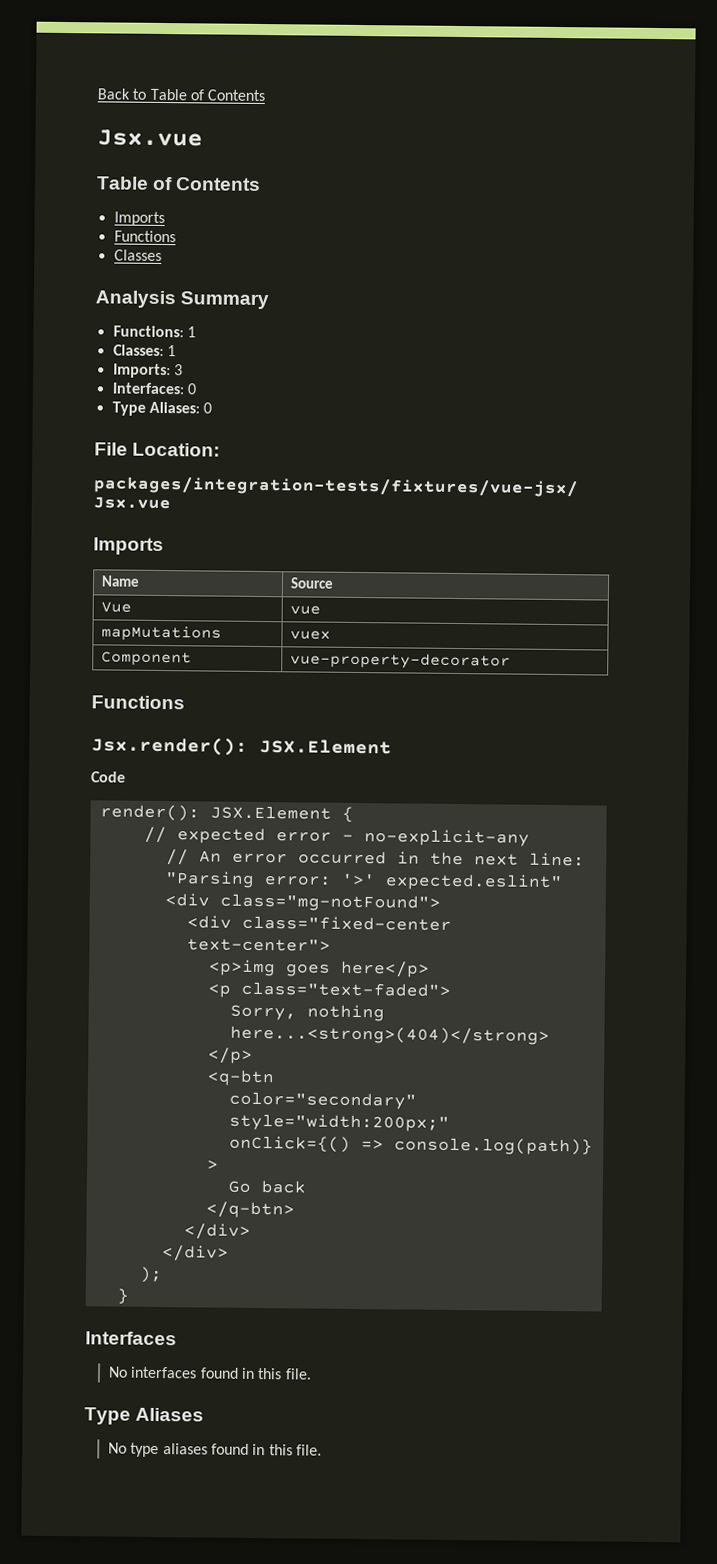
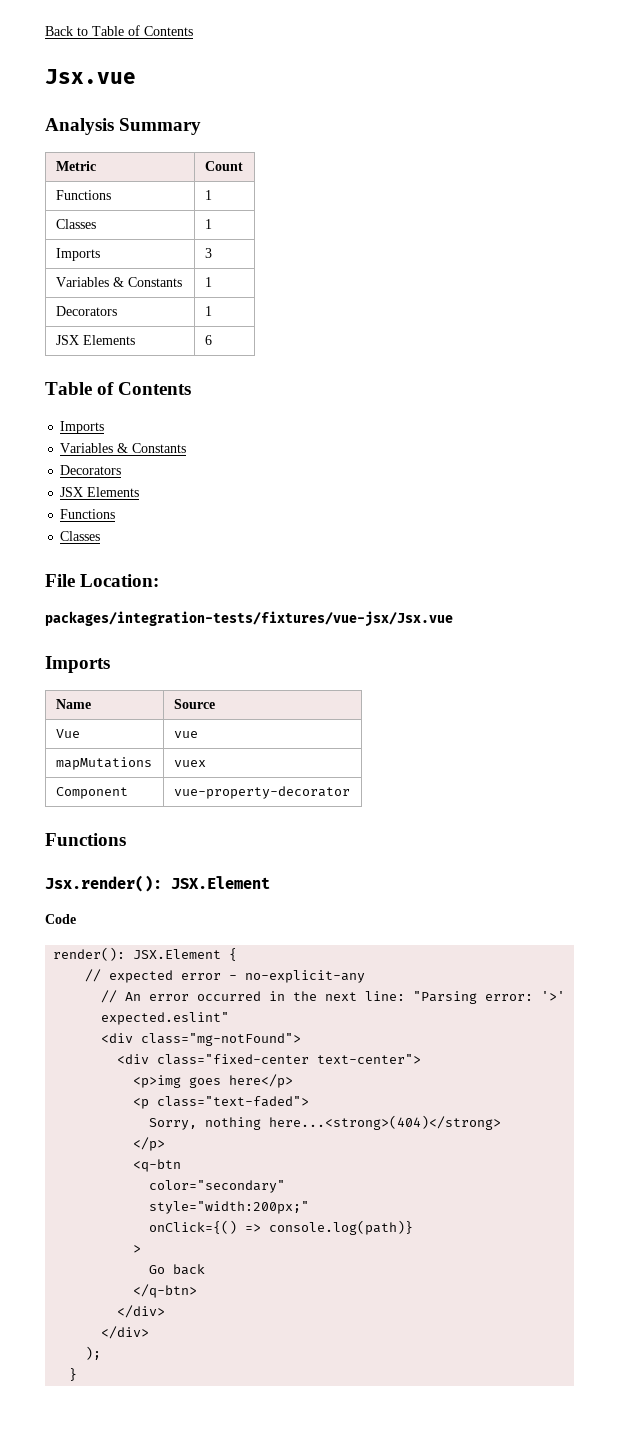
  Jsx.vue
+ Analysis Summary
+ Metric | Count
+ Functions | 1
+ Classes | 1
+ Imports | 3
+ Variables & Constants | 1
+ Decorators | 1
+ JSX Elements | 6
  Table of Contents
  Imports
+ Variables & Constants
+ Decorators
+ JSX Elements
  Functions
  Classes
- Analysis Summary
- Functions: 1
- Classes: 1
- Imports: 3
- Interfaces: 0
- Type Aliases: 0
- Interfaces
- No interfaces found in this file.
- Type Aliases
- No type aliases found in this file.

